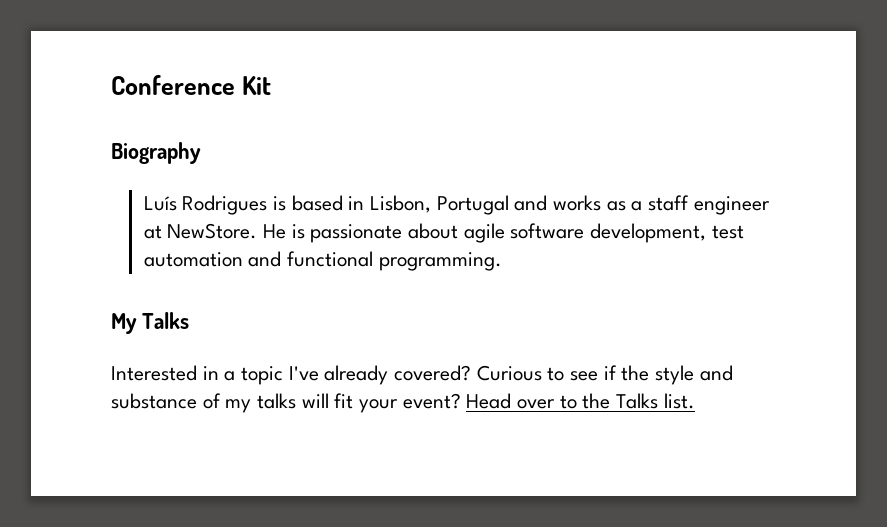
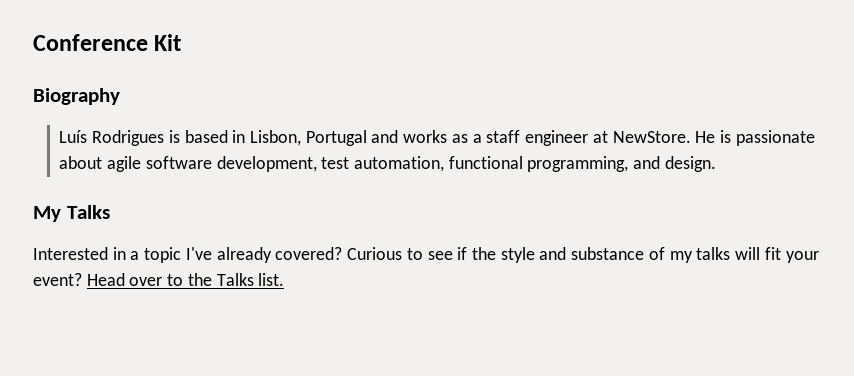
- He is passionate about agile software development, test automation and functional programming.
+ He is passionate about agile software development, test automation, functional programming, and design.

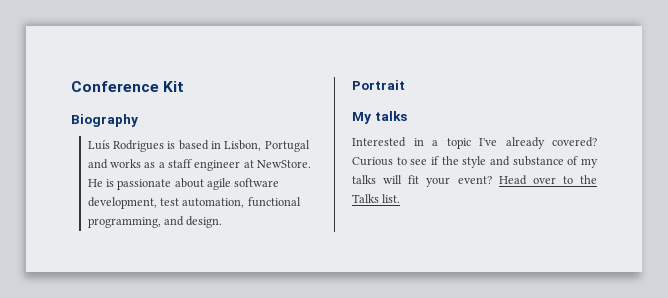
+ Portrait
- My Talks
+ My talks

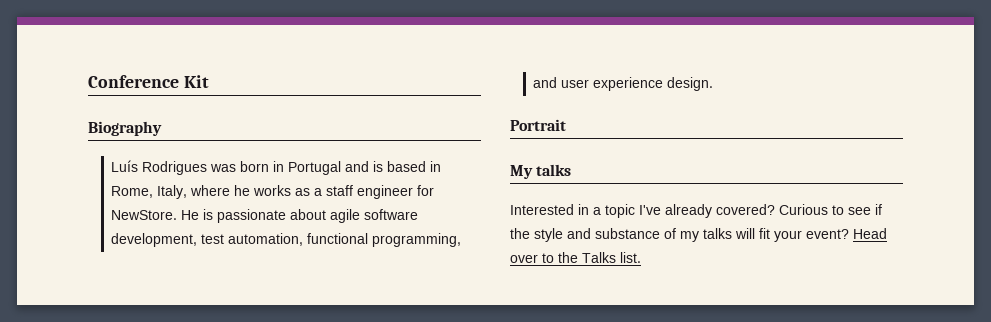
- Luís Rodrigues is based in Lisbon, Portugal and works as a staff engineer at NewStore.
+ Luís Rodrigues was born in Portugal and is based in Rome, Italy, where he works as a staff engineer for NewStore.
- He is passionate about agile software development, test automation, functional programming, and design.
+ He is passionate about agile software development, test automation, functional programming, and user experience design.

